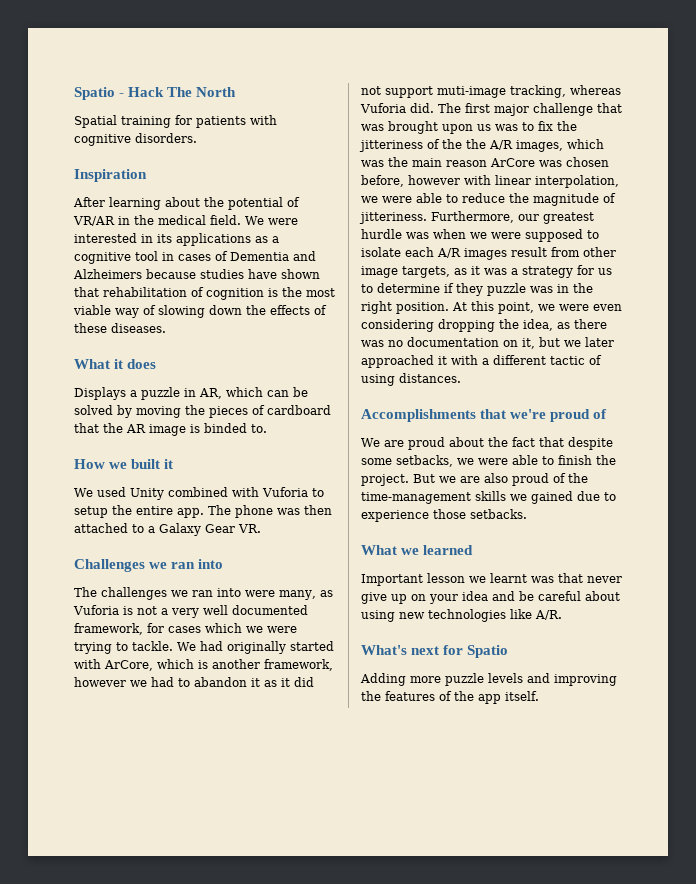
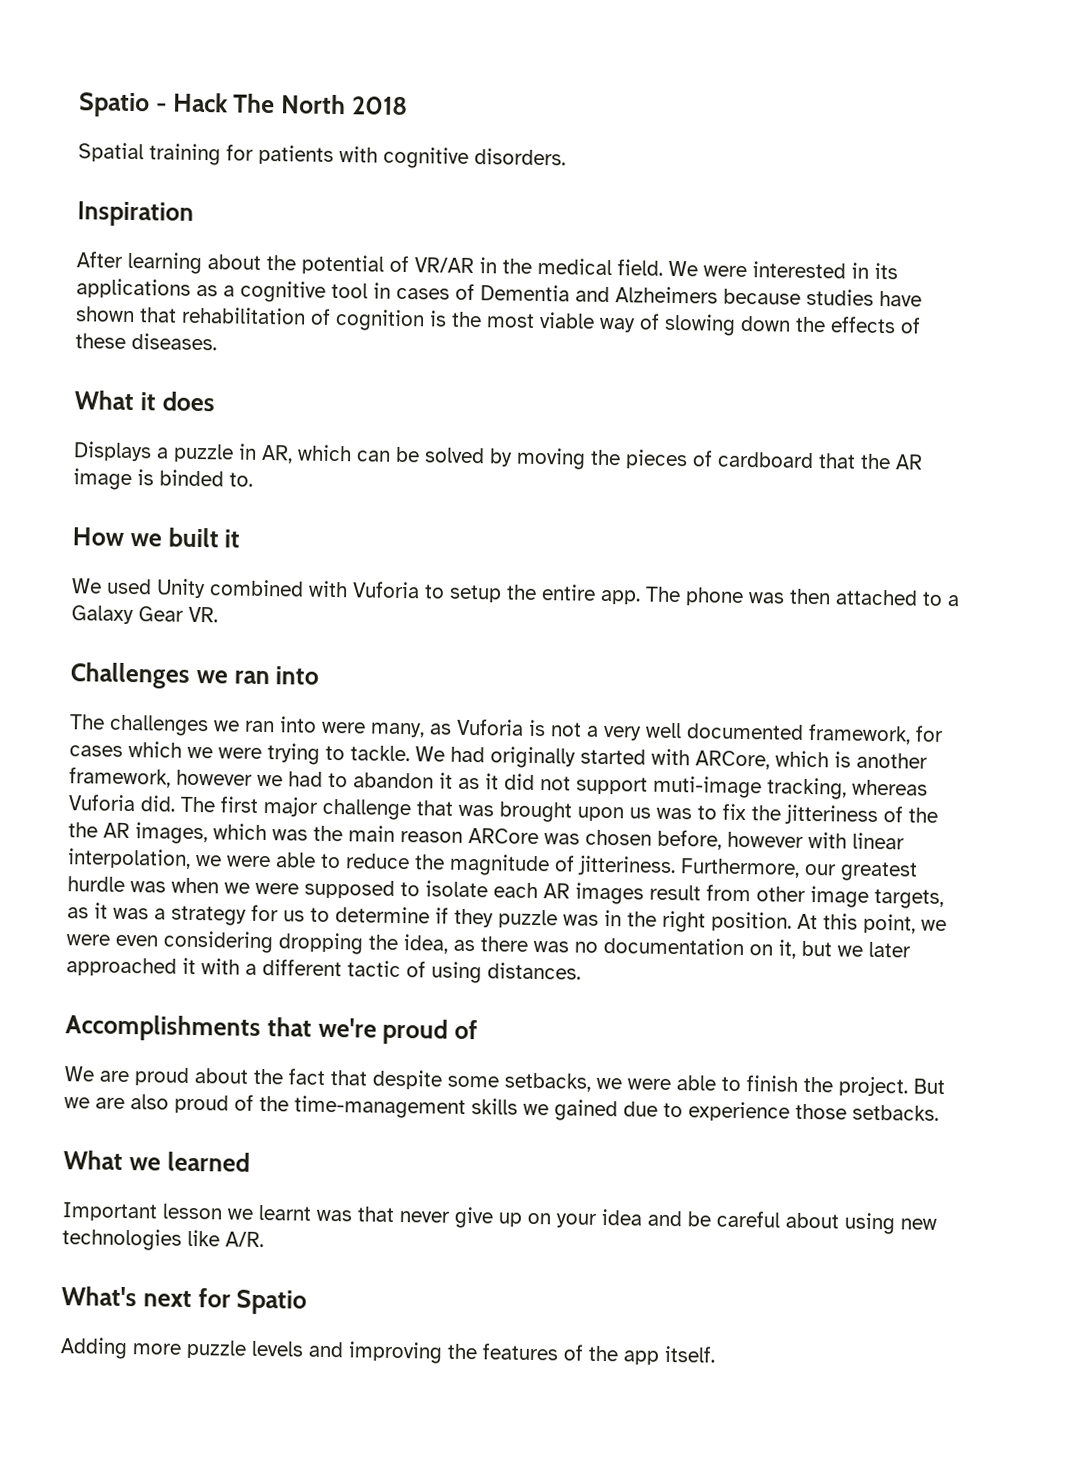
- Spatio - Hack The North
+ Spatio - Hack The North 2018
- We had originally started with ArCore, which is another framework, however we had to abandon it as it did not support muti-image tracking, whereas Vuforia did.
+ We had originally started with ARCore, which is another framework, however we had to abandon it as it did not support muti-image tracking, whereas Vuforia did.
- The first major challenge that was brought upon us was to fix the jitteriness of the the A/R images, which was the main reason ArCore was chosen before, however with linear interpolation, we were able to reduce the magnitude of jitteriness.
+ The first major challenge that was brought upon us was to fix the jitteriness of the the AR images, which was the main reason ARCore was chosen before, however with linear interpolation, we were able to reduce the magnitude of jitteriness.
- Furthermore, our greatest hurdle was when we were supposed to isolate each A/R images result from other image targets, as it was a strategy for us to determine if they puzzle was in the right position.
+ Furthermore, our greatest hurdle was when we were supposed to isolate each AR images result from other image targets, as it was a strategy for us to determine if they puzzle was in the right position.

